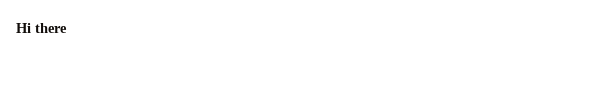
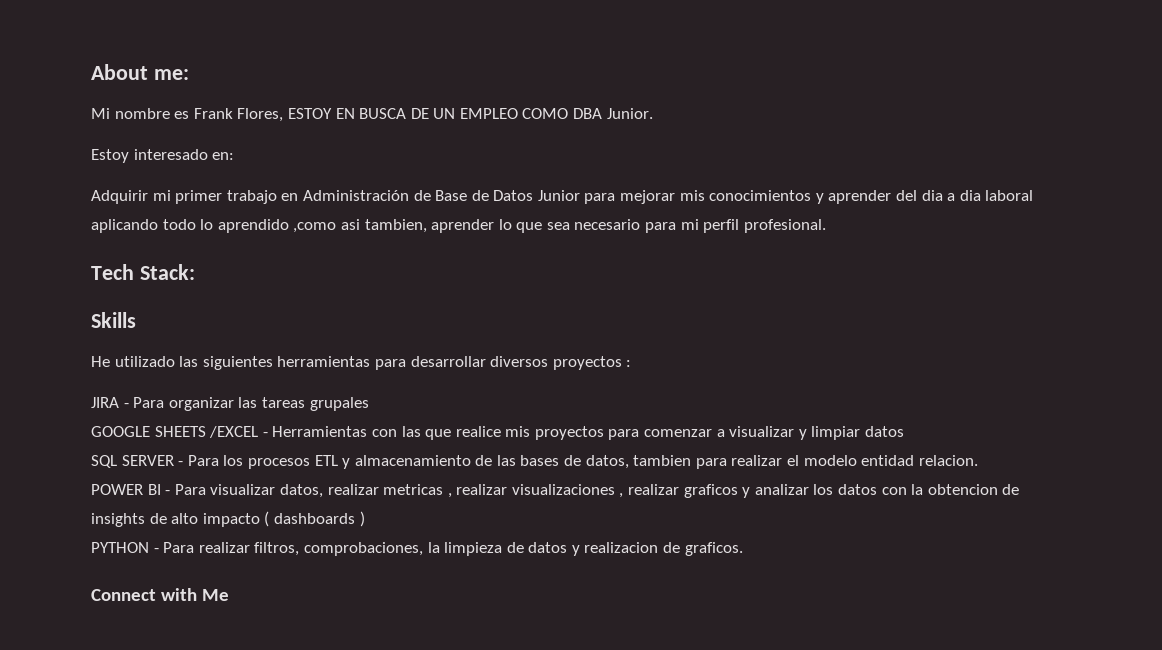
- Hi there
+ About me:
+ Mi nombre es Frank Flores, ESTOY EN BUSCA DE UN EMPLEO COMO DBA Junior.
+ Estoy interesado en:
+ Adquirir mi primer trabajo en Administración de Base de Datos Junior para mejorar mis conocimientos y aprender del dia a dia laboral aplicando todo lo aprendido ,como asi tambien, aprender lo que sea necesario para mi perfil profesional.
+ Tech Stack:
+ Skills
+ He utilizado las siguientes herramientas para desarrollar diversos proyectos :
+ JIRA - Para organizar las tareas grupales
+ GOOGLE SHEETS /EXCEL - Herramientas con las que realice mis proyectos para comenzar a visualizar y limpiar datos
+ SQL SERVER - Para los procesos ETL y almacenamiento de las bases de datos, tambien para realizar el modelo entidad relacion.
+ POWER BI - Para visualizar datos, realizar metricas , realizar visualizaciones , realizar graficos y analizar los datos con la obtencion de insights de alto impacto ( dashboards )
+ PYTHON - Para realizar filtros, comprobaciones, la limpieza de datos y realizacion de graficos.
+ Connect with Me

